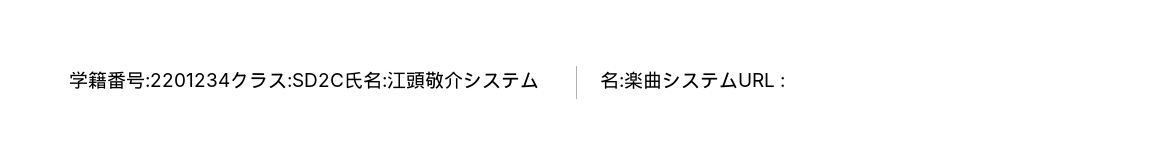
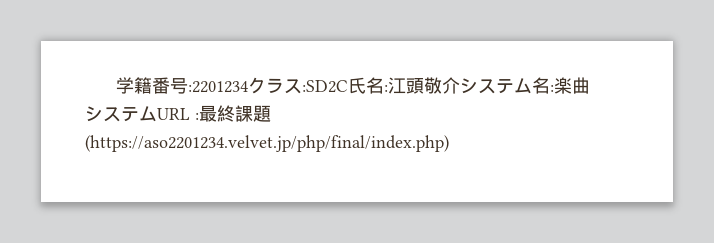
- 学籍番号:2201234クラス:SD2C氏名:江頭敬介システム名:楽曲システムURL :
+ 学籍番号:2201234クラス:SD2C氏名:江頭敬介システム名:楽曲システムURL :最終課題(https://aso2201234.velvet.jp/php/final/index.php)

